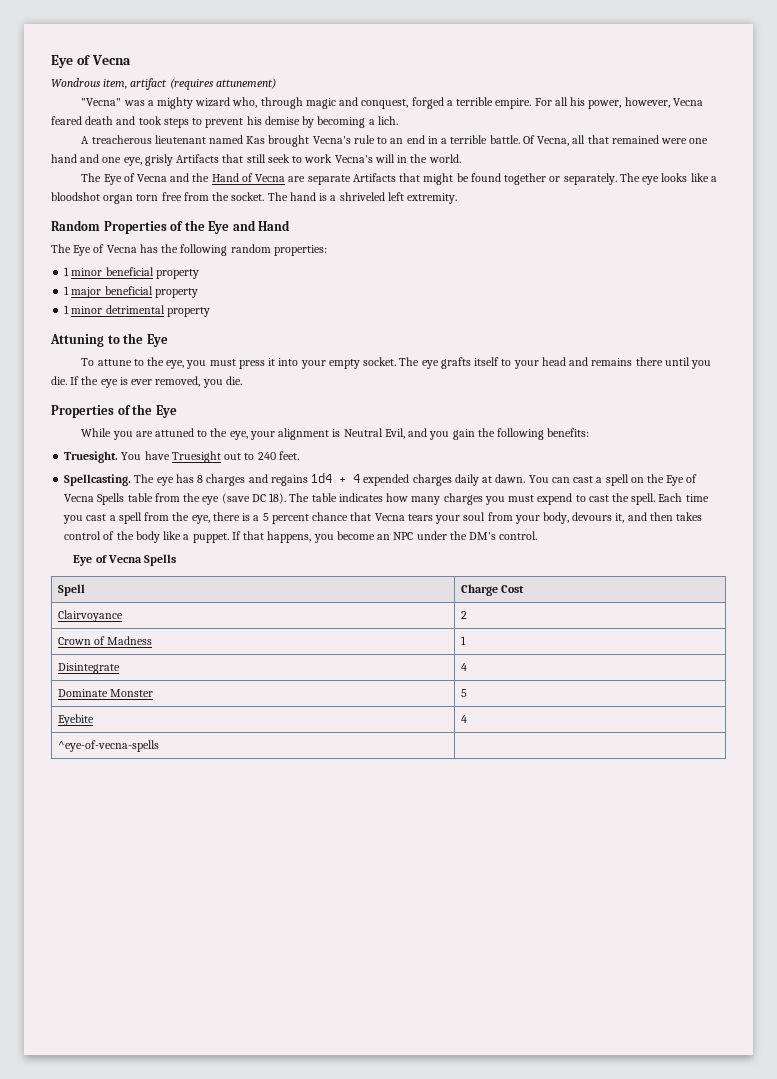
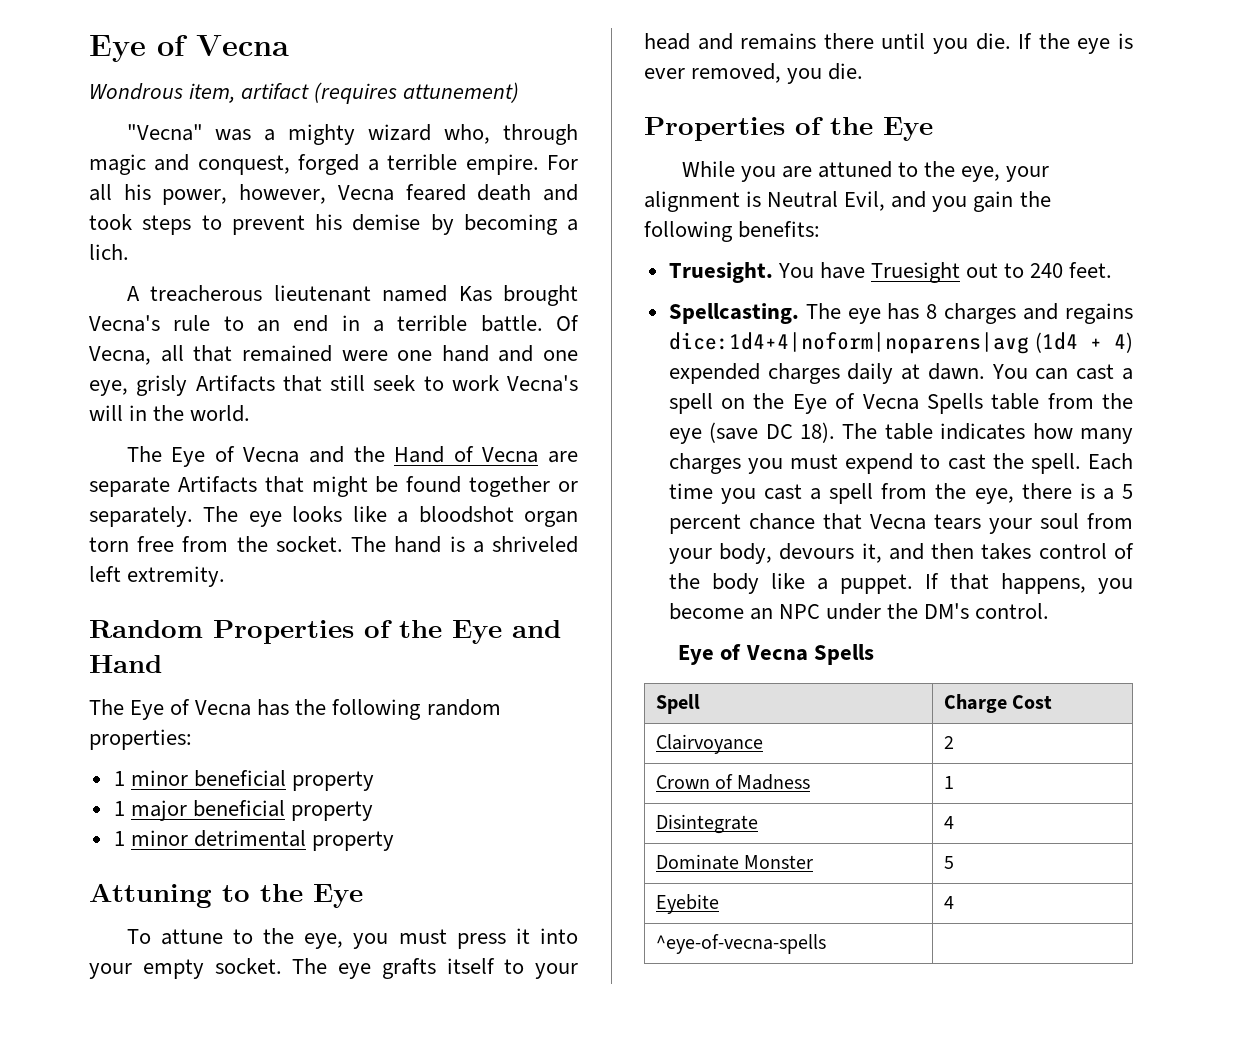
- The eye has 8 charges and regains 1d4 + 4 expended charges daily at dawn.
+ The eye has 8 charges and regains dice:1d4+4|noform|noparens|avg (1d4 + 4) expended charges daily at dawn.

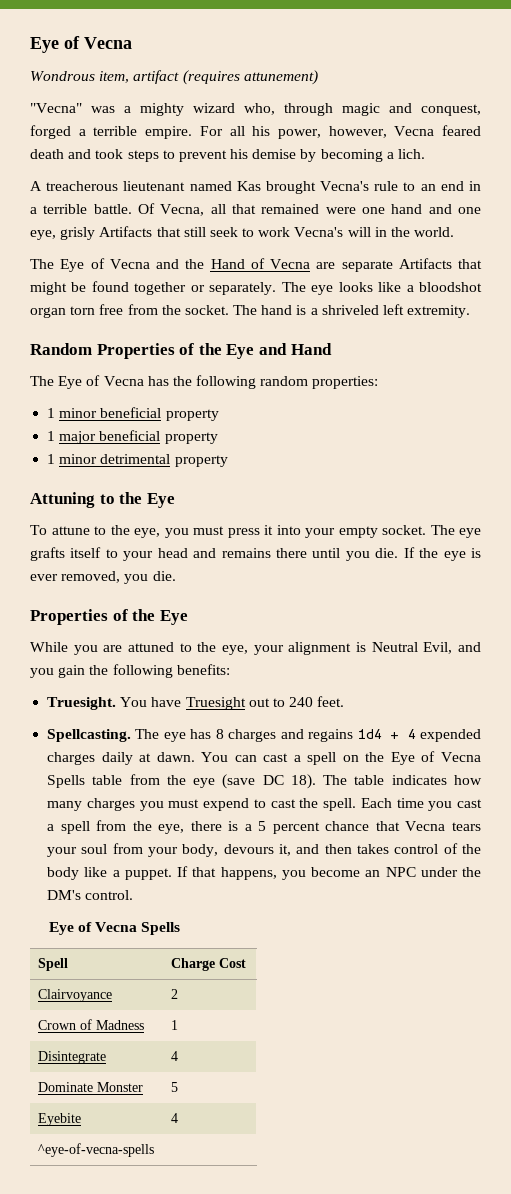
- The eye has 8 charges and regains dice:1d4+4|noform|noparens|avg (1d4 + 4) expended charges daily at dawn.
+ The eye has 8 charges and regains 1d4 + 4 expended charges daily at dawn.

